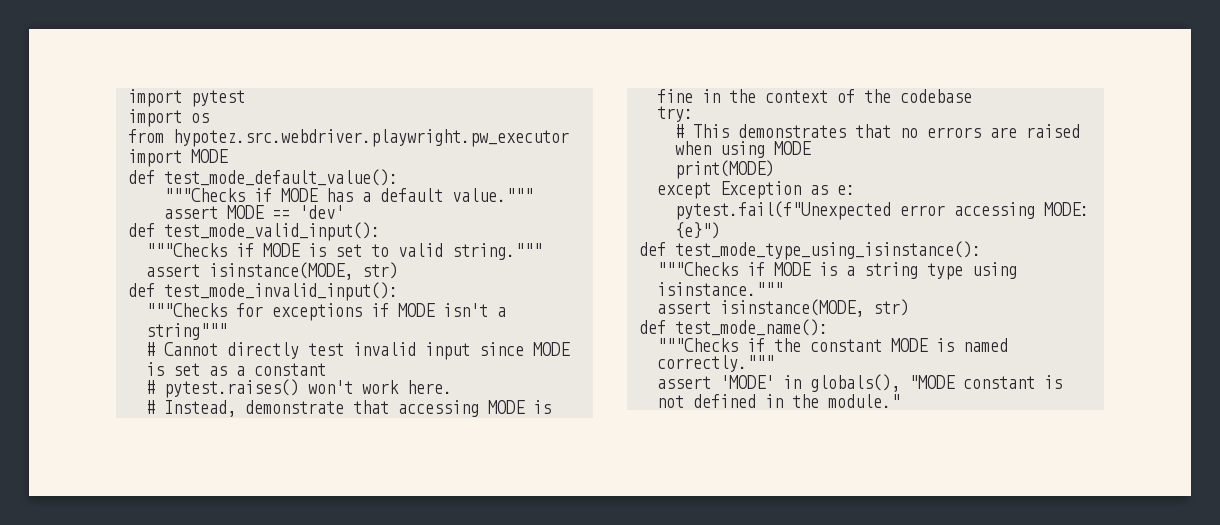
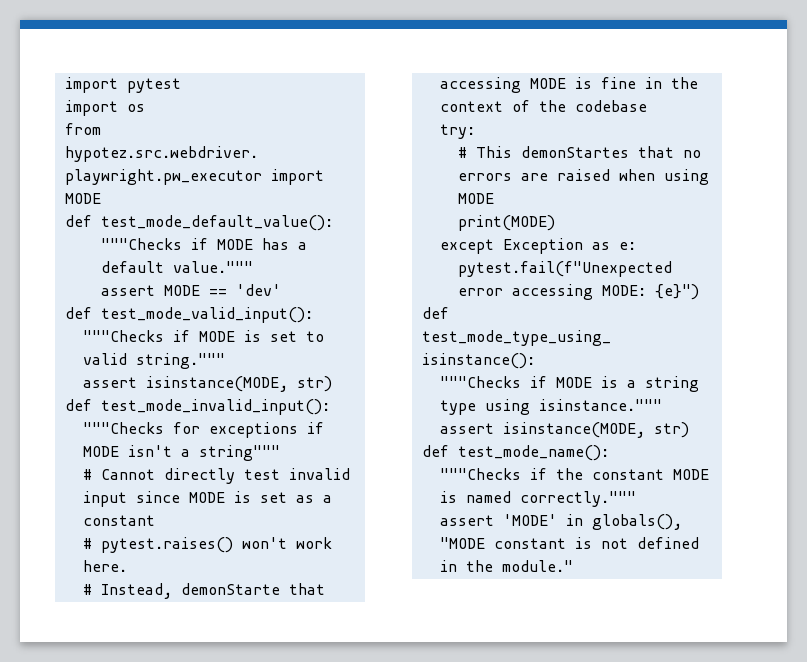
- # Instead, demonstrate that accessing MODE is fine in the context of the codebase
+ # Instead, demonStarte that accessing MODE is fine in the context of the codebase
- # This demonstrates that no errors are raised when using MODE
+ # This demonStartes that no errors are raised when using MODE

